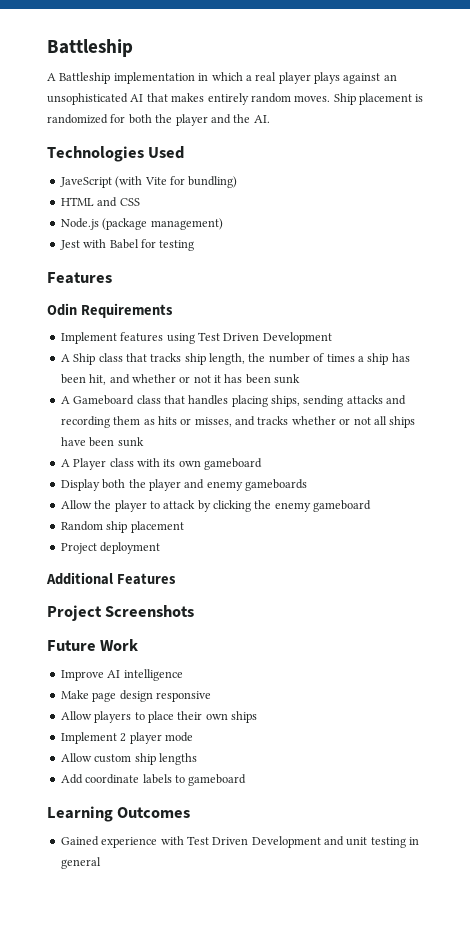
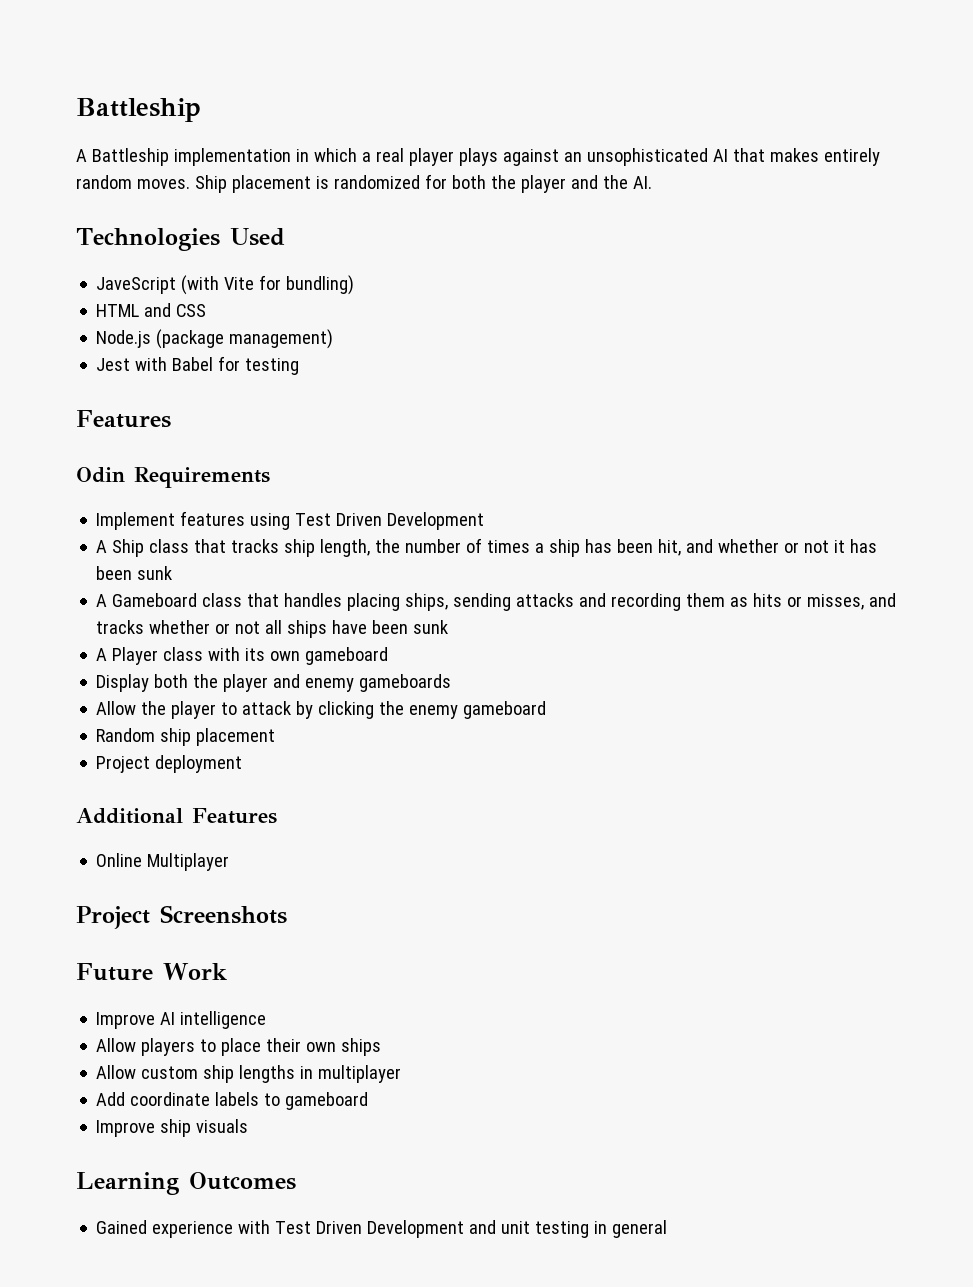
+ Online Multiplayer
- Make page design responsive
- Implement 2 player mode
- Allow custom ship lengths
+ Allow custom ship lengths in multiplayer
+ Improve ship visuals

